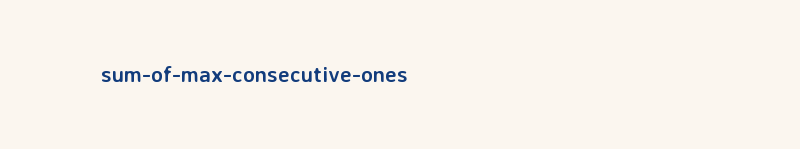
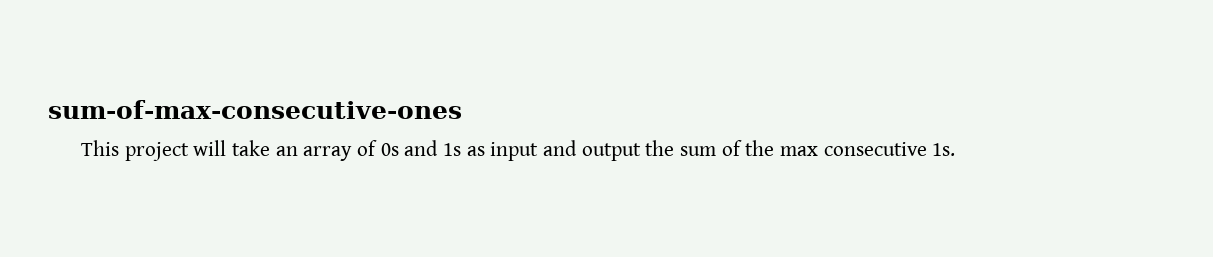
+ This project will take an array of 0s and 1s as input and output the sum of the max consecutive 1s.

